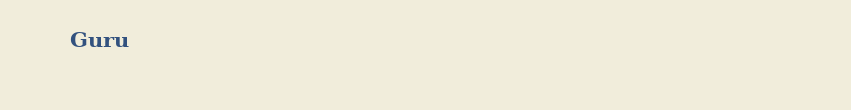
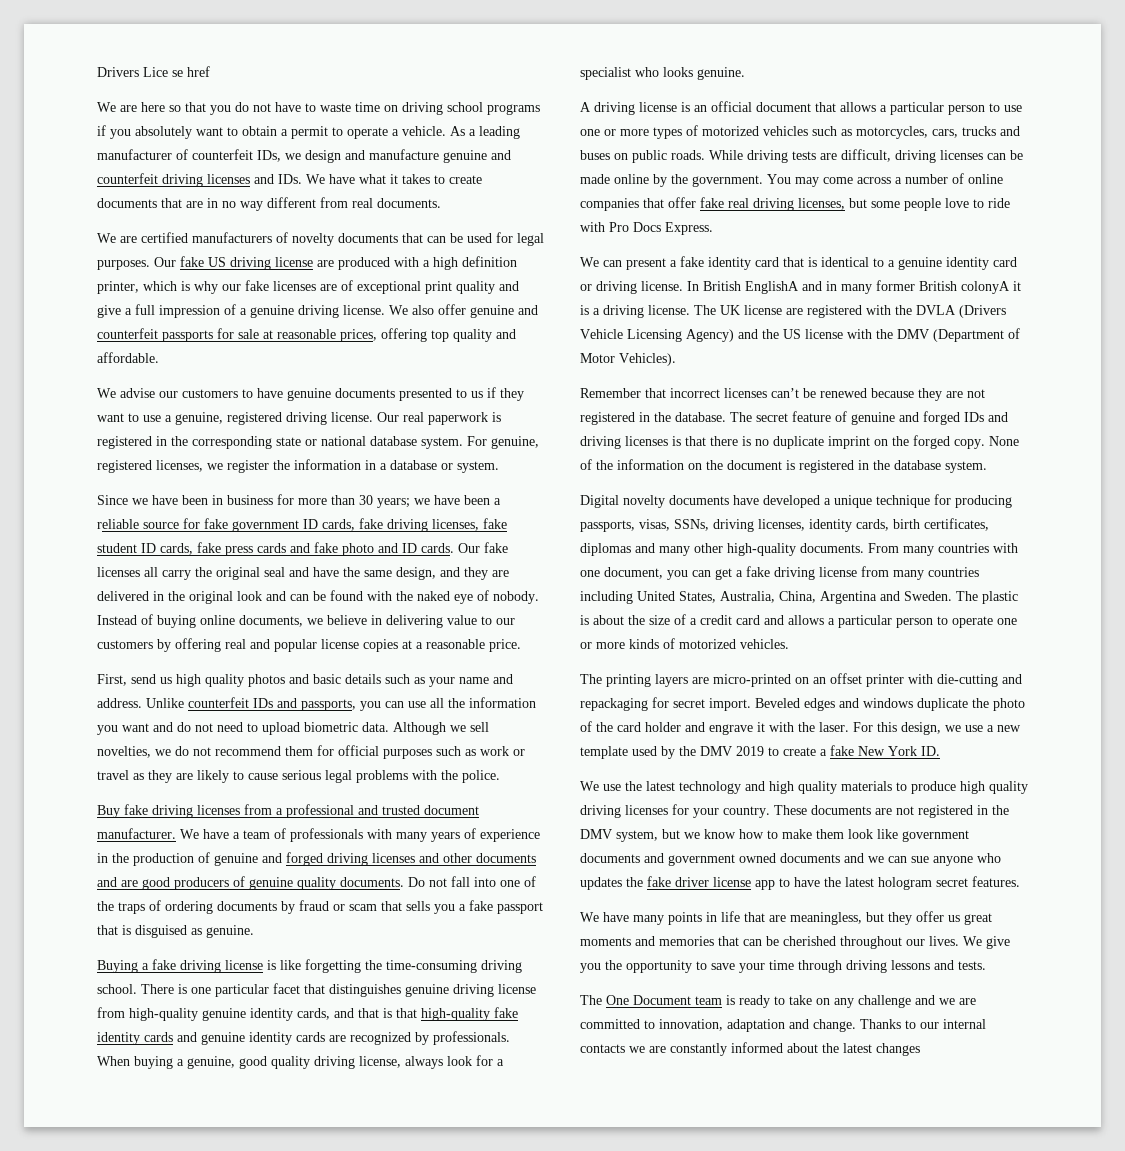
- Guru
+ Drivers Lice se href
+ We are here so that you do not have to waste time on driving school programs if you absolutely want to obtain a permit to operate a vehicle. As a leading manufacturer of counterfeit IDs, we design and manufacture genuine and counterfeit driving licenses and IDs. We have what it takes to create documents that are in no way different from real documents.
+ We are certified manufacturers of novelty documents that can be used for legal purposes. Our fake US driving license are produced with a high definition printer, which is why our fake licenses are of exceptional print quality and give a full impression of a genuine driving license. We also offer genuine and counterfeit passports for sale at reasonable prices, offering top quality and affordable.
+ We advise our customers to have genuine documents presented to us if they want to use a genuine, registered driving license. Our real paperwork is registered in the corresponding state or national database system. For genuine, registered licenses, we register the information in a database or system.
+ Since we have been in business for more than 30 years; we have been a reliable source for fake government ID cards, fake driving licenses, fake student ID cards, fake press cards and fake photo and ID cards. Our fake licenses all carry the original seal and have the same design, and they are delivered in the original look and can be found with the naked eye of nobody. Instead of buying online documents, we believe in delivering value to our customers by offering real and popular license copies at a reasonable price.
+ First, send us high quality photos and basic details such as your name and address. Unlike counterfeit IDs and passports, you can use all the information you want and do not need to upload biometric data. Although we sell novelties, we do not recommend them for official purposes such as work or travel as they are likely to cause serious legal problems with the police.
+ Buy fake driving licenses from a professional and trusted document manufacturer. We have a team of professionals with many years of experience in the production of genuine and forged driving licenses and other documents and are good producers of genuine quality documents. Do not fall into one of the traps of ordering documents by fraud or scam that sells you a fake passport that is disguised as genuine.
+ Buying a fake driving license is like forgetting the time-consuming driving school. There is one particular facet that distinguishes genuine driving license from high-quality genuine identity cards, and that is that high-quality fake identity cards and genuine identity cards are recognized by professionals. When buying a genuine, good quality driving license, always look for a specialist who looks genuine.
+ A driving license is an official document that allows a particular person to use one or more types of motorized vehicles such as motorcycles, cars, trucks and buses on public roads. While driving tests are difficult, driving licenses can be made online by the government. You may come across a number of online companies that offer fake real driving licenses, but some people love to ride with Pro Docs Express.
+ We can present a fake identity card that is identical to a genuine identity card or driving license. In British EnglishA and in many former British colonyA it is a driving license. The UK license are registered with the DVLA (Drivers Vehicle Licensing Agency) and the US license with the DMV (Department of Motor Vehicles).
+ Remember that incorrect licenses can’t be renewed because they are not registered in the database. The secret feature of genuine and forged IDs and driving licenses is that there is no duplicate imprint on the forged copy. None of the information on the document is registered in the database system.
+ Digital novelty documents have developed a unique technique for producing passports, visas, SSNs, driving licenses, identity cards, birth certificates, diplomas and many other high-quality documents. From many countries with one document, you can get a fake driving license from many countries including United States, Australia, China, Argentina and Sweden. The plastic is about the size of a credit card and allows a particular person to operate one or more kinds of motorized vehicles.
+ The printing layers are micro-printed on an offset printer with die-cutting and repackaging for secret import. Beveled edges and windows duplicate the photo of the card holder and engrave it with the laser. For this design, we use a new template used by the DMV 2019 to create a fake New York ID.
+ We use the latest technology and high quality materials to produce high quality driving licenses for your country. These documents are not registered in the DMV system, but we know how to make them look like government documents and government owned documents and we can sue anyone who updates the fake driver license app to have the latest hologram secret features.
+ We have many points in life that are meaningless, but they offer us great moments and memories that can be cherished throughout our lives. We give you the opportunity to save your time through driving lessons and tests.
+ The One Document team is ready to take on any challenge and we are committed to innovation, adaptation and change. Thanks to our internal contacts we are constantly informed about the latest changes

